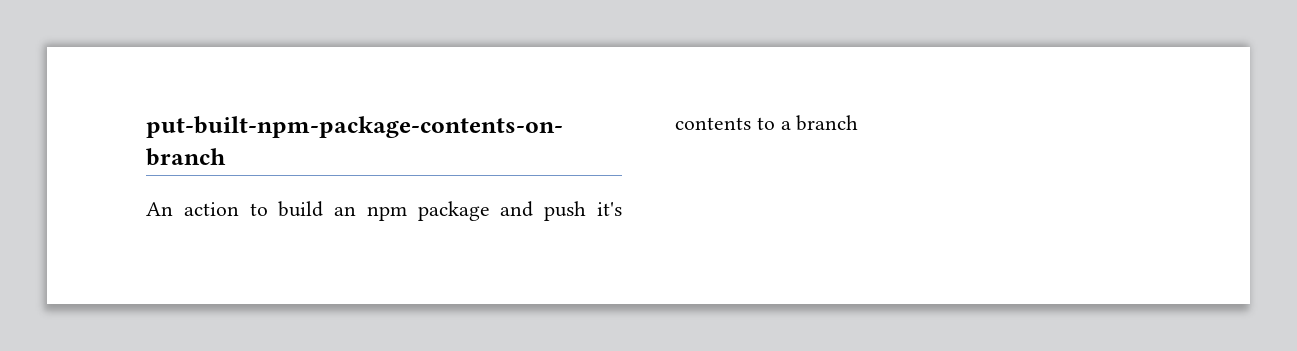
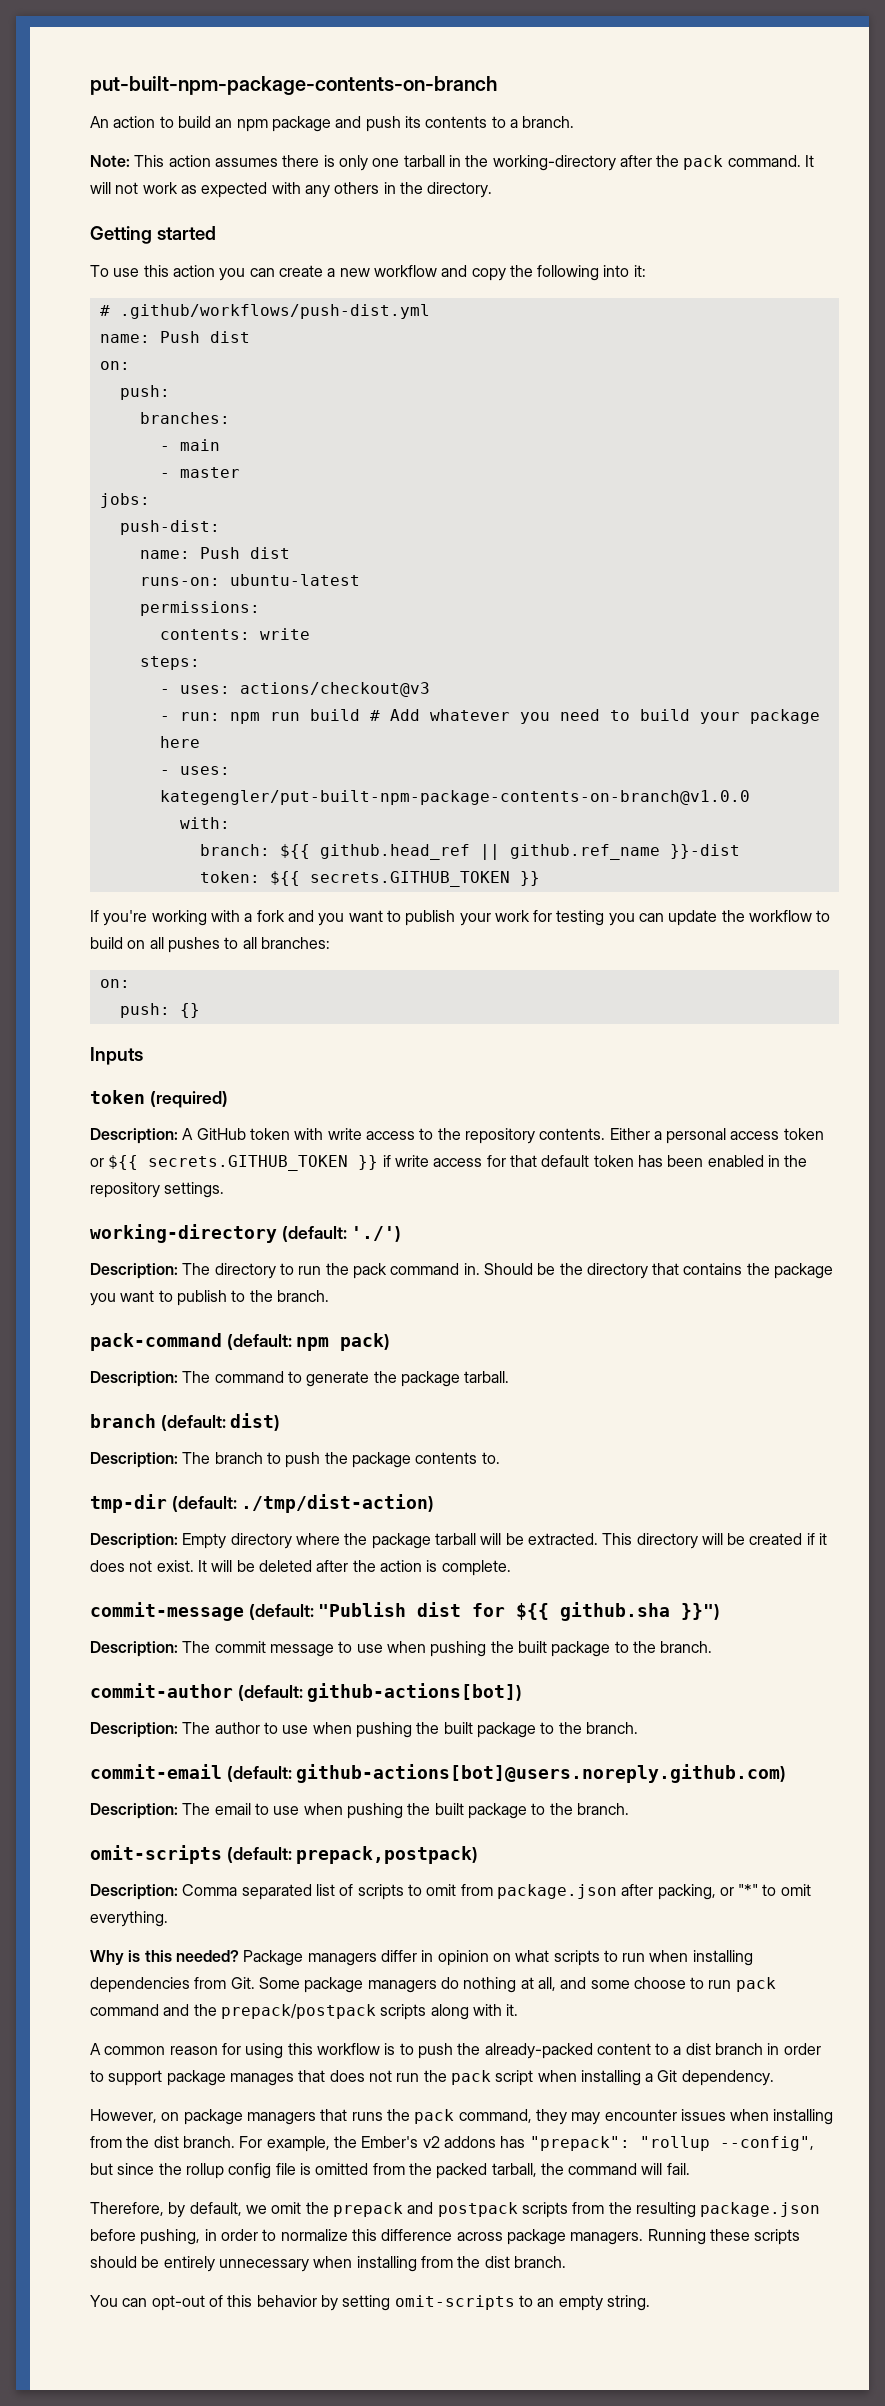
- An action to build an npm package and push it's contents to a branch
+ An action to build an npm package and push its contents to a branch.
+ Note: This action assumes there is only one tarball in the working-directory after the pack command. It will not work as expected with any others in the directory.
+ Getting started
+ To use this action you can create a new workflow and copy the following into it:
+ # .github/workflows/push-dist.yml
+ name: Push dist
+ on:
+ push:
+ branches:
+ - main
+ - master
+ jobs:
+ push-dist:
+ name: Push dist
+ runs-on: ubuntu-latest
+ permissions:
+ contents: write
+ steps:
+ - uses: actions/checkout@v3
+ - run: npm run build # Add whatever you need to build your package here
+ - uses: kategengler/put-built-npm-package-contents-on-branch@v1.0.0
+ with:
+ branch: ${{ github.head_ref || github.ref_name }}-dist
+ token: ${{ secrets.GITHUB_TOKEN }}
+ If you're working with a fork and you want to publish your work for testing you can update the workflow to build on all pushes to all branches:
+ on:
+ push: {}
+ Inputs
+ token (required)
+ Description: A GitHub token with write access to the repository contents. Either a personal access token or ${{ secrets.GITHUB_TOKEN }} if write access for that default token has been enabled in the repository settings.
+ working-directory (default: './')
+ Description: The directory to run the pack command in. Should be the directory that contains the package you want to publish to the branch.
+ pack-command (default: npm pack)
+ Description: The command to generate the package tarball.
+ branch (default: dist)
+ Description: The branch to push the package contents to.
+ tmp-dir (default: ./tmp/dist-action)
+ Description: Empty directory where the package tarball will be extracted. This directory will be created if it does not exist. It will be deleted after the action is complete.
+ commit-message (default: "Publish dist for ${{ github.sha }}")
+ Description: The commit message to use when pushing the built package to the branch.
+ commit-author (default: github-actions[bot])
+ Description: The author to use when pushing the built package to the branch.
+ commit-email (default: github-actions[bot]@users.noreply.github.com)
+ Description: The email to use when pushing the built package to the branch.
+ omit-scripts (default: prepack,postpack)
+ Description: Comma separated list of scripts to omit from package.json after packing, or "*" to omit everything.
+ Why is this needed? Package managers differ in opinion on what scripts to run when installing dependencies from Git. Some package managers do nothing at all, and some choose to run pack command and the prepack/postpack scripts along with it.
+ A common reason for using this workflow is to push the already-packed content to a dist branch in order to support package manages that does not run the pack script when installing a Git dependency.
+ However, on package managers that runs the pack command, they may encounter issues when installing from the dist branch. For example, the Ember's v2 addons has "prepack": "rollup --config", but since the rollup config file is omitted from the packed tarball, the command will fail.
+ Therefore, by default, we omit the prepack and postpack scripts from the resulting package.json before pushing, in order to normalize this difference across package managers. Running these scripts should be entirely unnecessary when installing from the dist branch.
+ You can opt-out of this behavior by setting omit-scripts to an empty string.

